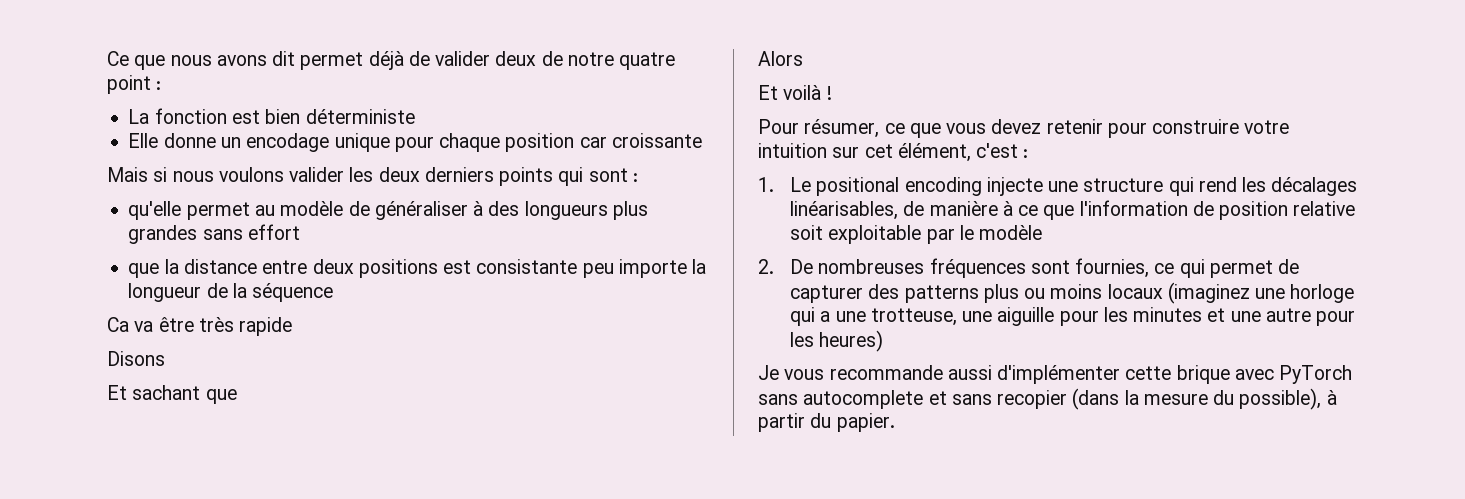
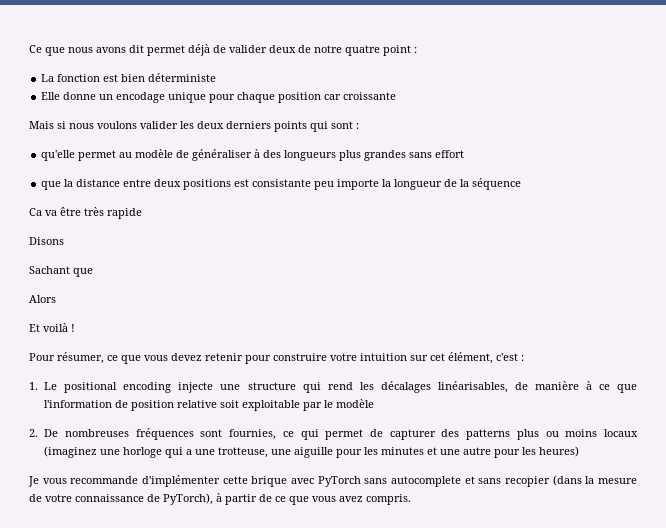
- Et sachant que
+ Sachant que
- Je vous recommande aussi d'implémenter cette brique avec PyTorch sans autocomplete et sans recopier (dans la mesure du possible), à partir du papier.
+ Je vous recommande d'implémenter cette brique avec PyTorch sans autocomplete et sans recopier (dans la mesure de votre connaissance de PyTorch), à partir de ce que vous avez compris.

